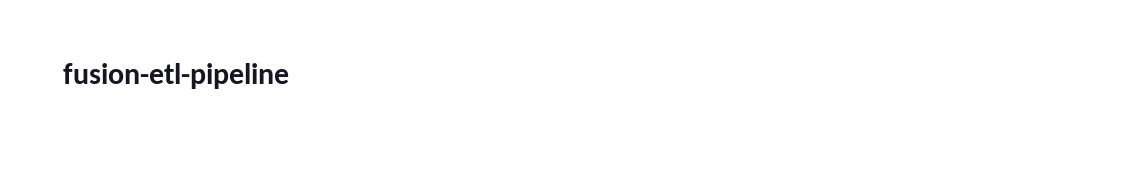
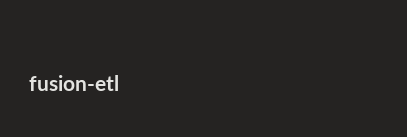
- fusion-etl-pipeline
+ fusion-etl

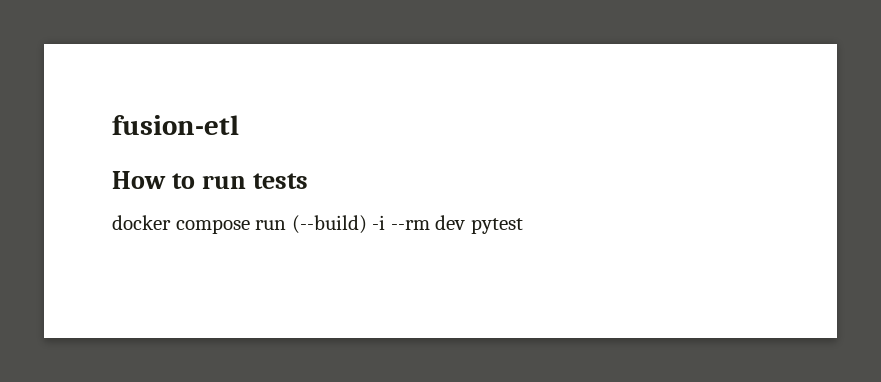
+ How to run tests
+ docker compose run (--build) -i --rm dev pytest

